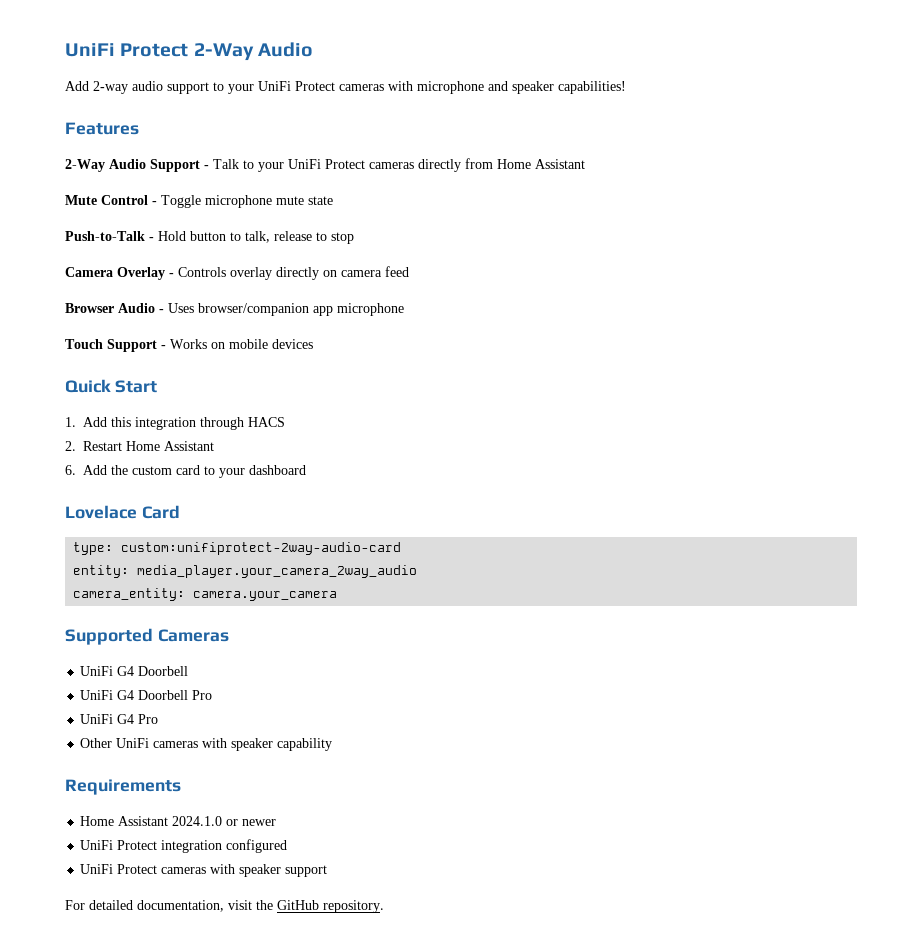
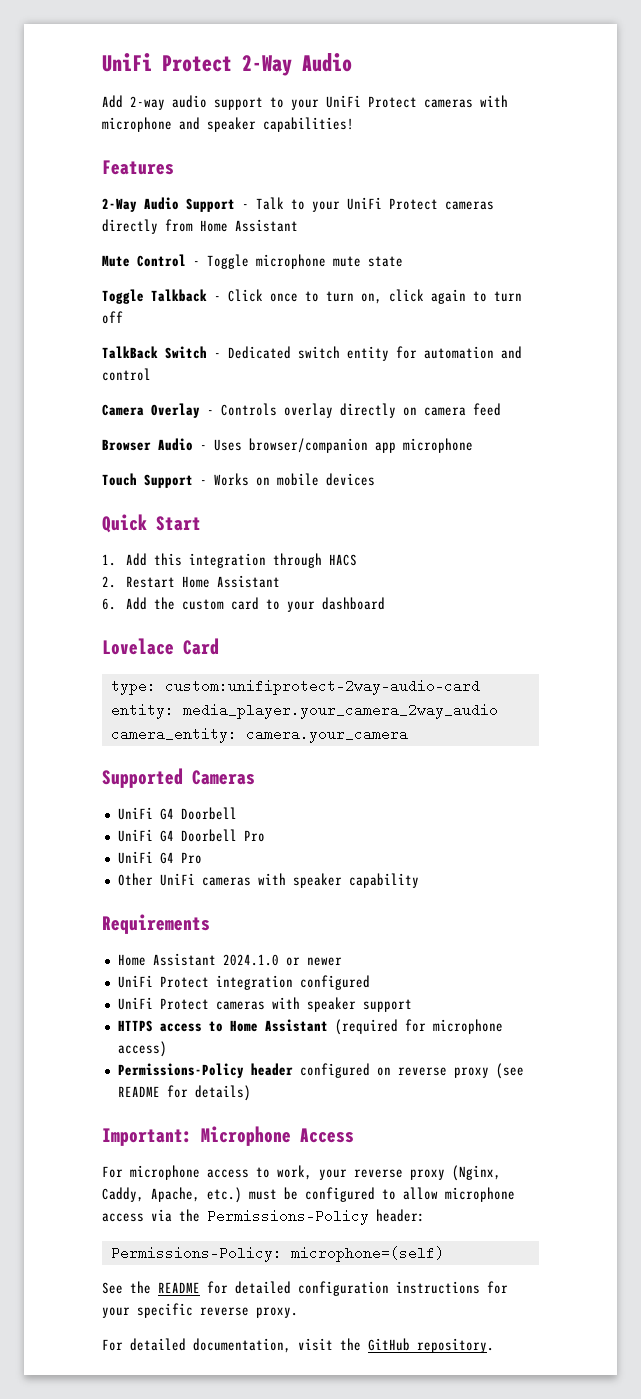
- Push-to-Talk - Hold button to talk, release to stop
+ Toggle Talkback - Click once to turn on, click again to turn off
+ TalkBack Switch - Dedicated switch entity for automation and control
+ HTTPS access to Home Assistant (required for microphone access)
+ Permissions-Policy header configured on reverse proxy (see README for details)
+ Important: Microphone Access
+ For microphone access to work, your reverse proxy (Nginx, Caddy, Apache, etc.) must be configured to allow microphone access via the Permissions-Policy header:
+ Permissions-Policy: microphone=(self)
+ See the README for detailed configuration instructions for your specific reverse proxy.

